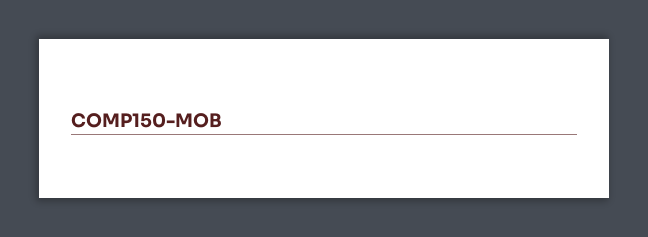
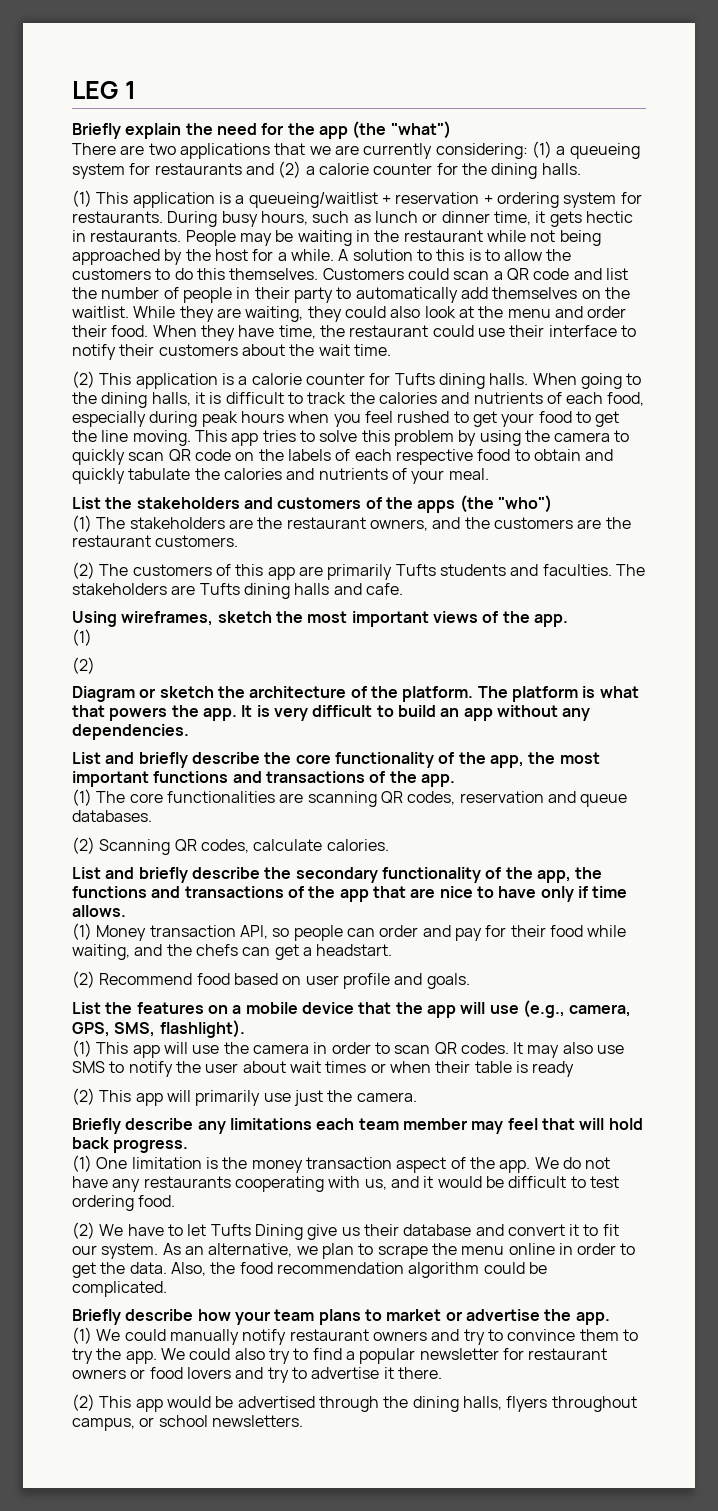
- COMP150-MOB
+ LEG 1
+ Briefly explain the need for the app (the "what")
+ There are two applications that we are currently considering: (1) a queueing system for restaurants and (2) a calorie counter for the dining halls.
+ (1) This application is a queueing/waitlist + reservation + ordering system for restaurants. During busy hours, such as lunch or dinner time, it gets hectic in restaurants. People may be waiting in the restaurant while not being approached by the host for a while. A solution to this is to allow the customers to do this themselves. Customers could scan a QR code and list the number of people in their party to automatically add themselves on the waitlist. While they are waiting, they could also look at the menu and order their food. When they have time, the restaurant could use their interface to notify their customers about the wait time.
+ (2) This application is a calorie counter for Tufts dining halls. When going to the dining halls, it is difficult to track the calories and nutrients of each food, especially during peak hours when you feel rushed to get your food to get the line moving. This app tries to solve this problem by using the camera to quickly scan QR code on the labels of each respective food to obtain and quickly tabulate the calories and nutrients of your meal.
+ List the stakeholders and customers of the apps (the "who")
+ (1) The stakeholders are the restaurant owners, and the customers are the restaurant customers.
+ (2) The customers of this app are primarily Tufts students and faculties. The stakeholders are Tufts dining halls and cafe.
+ Using wireframes, sketch the most important views of the app.
+ (1)
+ (2)
+ Diagram or sketch the architecture of the platform. The platform is what that powers the app. It is very difficult to build an app without any dependencies.
+ List and briefly describe the core functionality of the app, the most important functions and transactions of the app.
+ (1) The core functionalities are scanning QR codes, reservation and queue databases.
+ (2) Scanning QR codes, calculate calories.
+ List and briefly describe the secondary functionality of the app, the functions and transactions of the app that are nice to have only if time allows.
+ (1) Money transaction API, so people can order and pay for their food while waiting, and the chefs can get a headstart.
+ (2) Recommend food based on user profile and goals.
+ List the features on a mobile device that the app will use (e.g., camera, GPS, SMS, flashlight).
+ (1) This app will use the camera in order to scan QR codes. It may also use SMS to notify the user about wait times or when their table is ready
+ (2) This app will primarily use just the camera.
+ Briefly describe any limitations each team member may feel that will hold back progress.
+ (1) One limitation is the money transaction aspect of the app. We do not have any restaurants cooperating with us, and it would be difficult to test ordering food.
+ (2) We have to let Tufts Dining give us their database and convert it to fit our system. As an alternative, we plan to scrape the menu online in order to get the data. Also, the food recommendation algorithm could be complicated.
+ Briefly describe how your team plans to market or advertise the app.
+ (1) We could manually notify restaurant owners and try to convince them to try the app. We could also try to find a popular newsletter for restaurant owners or food lovers and try to advertise it there.
+ (2) This app would be advertised through the dining halls, flyers throughout campus, or school newsletters.

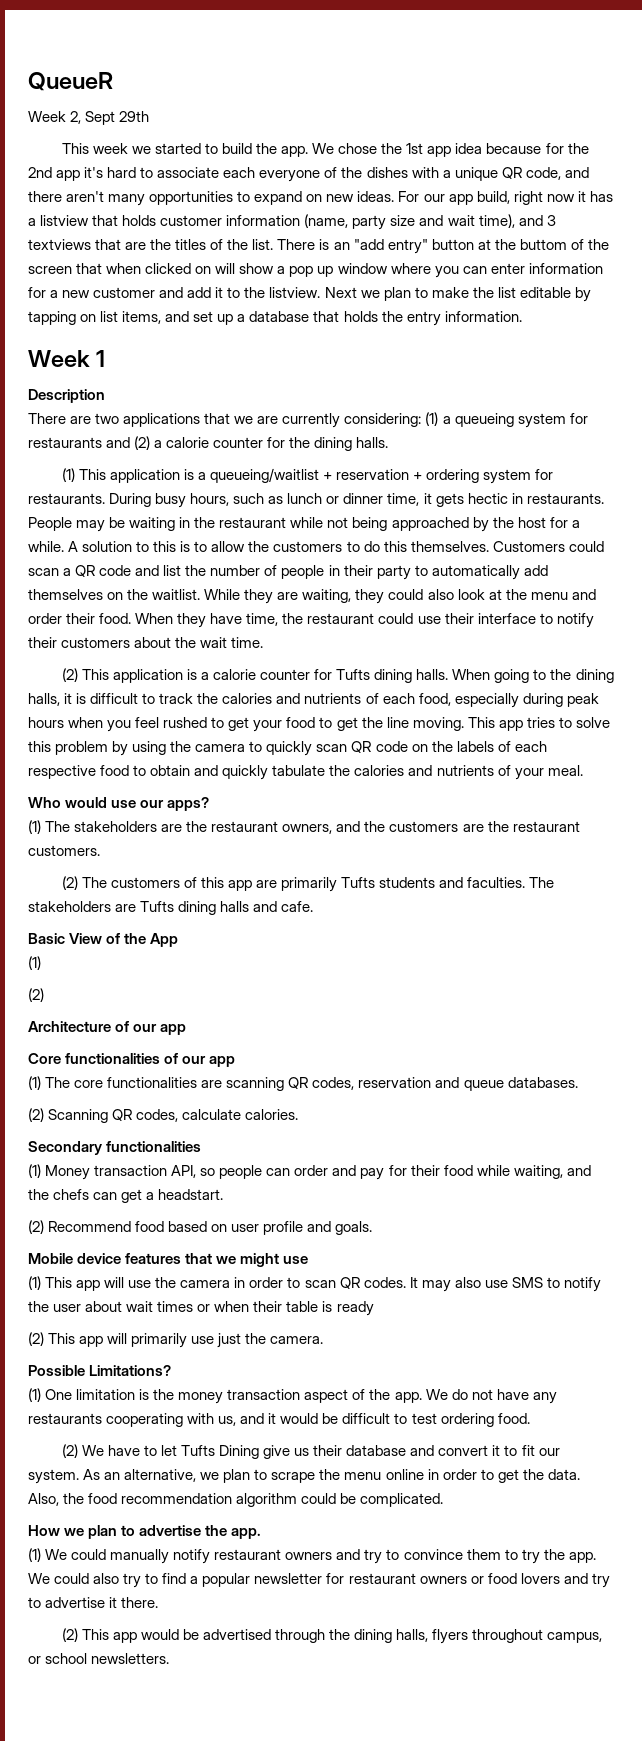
- LEG 1
- Briefly explain the need for the app (the "what")
+ QueueR
+ Week 2, Sept 29th
+ This week we started to build the app. We chose the 1st app idea because for the 2nd app it's hard to associate each everyone of the dishes with a unique QR code, and there aren't many opportunities to expand on new ideas. For our app build, right now it has a listview that holds customer information (name, party size and wait time), and 3 textviews that are the titles of the list. There is an "add entry" button at the buttom of the screen that when clicked on will show a pop up window where you can enter information for a new customer and add it to the listview. Next we plan to make the list editable by tapping on list items, and set up a database that holds the entry information.
+ Week 1
+ Description
- List the stakeholders and customers of the apps (the "who")
+ Who would use our apps?
- Using wireframes, sketch the most important views of the app.
+ Basic View of the App
- Diagram or sketch the architecture of the platform. The platform is what that powers the app. It is very difficult to build an app without any dependencies.
- List and briefly describe the core functionality of the app, the most important functions and transactions of the app.
+ Architecture of our app
+ Core functionalities of our app
- List and briefly describe the secondary functionality of the app, the functions and transactions of the app that are nice to have only if time allows.
+ Secondary functionalities
- List the features on a mobile device that the app will use (e.g., camera, GPS, SMS, flashlight).
+ Mobile device features that we might use
- Briefly describe any limitations each team member may feel that will hold back progress.
+ Possible Limitations?
- Briefly describe how your team plans to market or advertise the app.
+ How we plan to advertise the app.

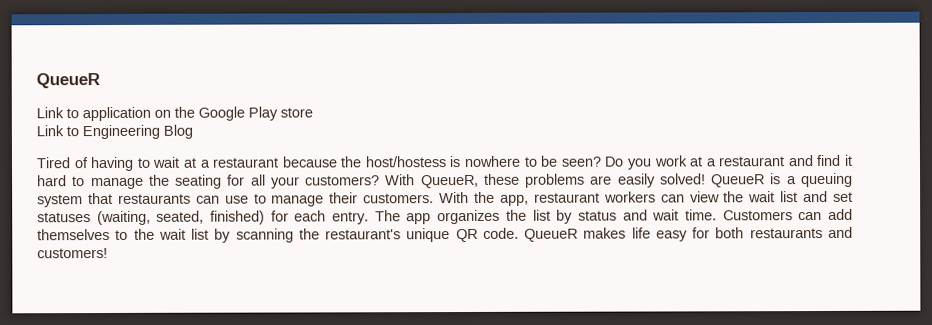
- Week 2, Sept 29th
- This week we started to build the app. We chose the 1st app idea because for the 2nd app it's hard to associate each everyone of the dishes with a unique QR code, and there aren't many opportunities to expand on new ideas. For our app build, right now it has a listview that holds customer information (name, party size and wait time), and 3 textviews that are the titles of the list. There is an "add entry" button at the buttom of the screen that when clicked on will show a pop up window where you can enter information for a new customer and add it to the listview. Next we plan to make the list editable by tapping on list items, and set up a database that holds the entry information.
- Week 1
- Description
- There are two applications that we are currently considering: (1) a queueing system for restaurants and (2) a calorie counter for the dining halls.
- (1) This application is a queueing/waitlist + reservation + ordering system for restaurants. During busy hours, such as lunch or dinner time, it gets hectic in restaurants. People may be waiting in the restaurant while not being approached by the host for a while. A solution to this is to allow the customers to do this themselves. Customers could scan a QR code and list the number of people in their party to automatically add themselves on the waitlist. While they are waiting, they could also look at the menu and order their food. When they have time, the restaurant could use their interface to notify their customers about the wait time.
- (2) This application is a calorie counter for Tufts dining halls. When going to the dining halls, it is difficult to track the calories and nutrients of each food, especially during peak hours when you feel rushed to get your food to get the line moving. This app tries to solve this problem by using the camera to quickly scan QR code on the labels of each respective food to obtain and quickly tabulate the calories and nutrients of your meal.
- Who would use our apps?
- (1) The stakeholders are the restaurant owners, and the customers are the restaurant customers.
- (2) The customers of this app are primarily Tufts students and faculties. The stakeholders are Tufts dining halls and cafe.
- Basic View of the App
- (1)
- (2)
- Architecture of our app
- Core functionalities of our app
- (1) The core functionalities are scanning QR codes, reservation and queue databases.
- (2) Scanning QR codes, calculate calories.
- Secondary functionalities
- (1) Money transaction API, so people can order and pay for their food while waiting, and the chefs can get a headstart.
- (2) Recommend food based on user profile and goals.
- Mobile device features that we might use
- (1) This app will use the camera in order to scan QR codes. It may also use SMS to notify the user about wait times or when their table is ready
- (2) This app will primarily use just the camera.
- Possible Limitations?
- (1) One limitation is the money transaction aspect of the app. We do not have any restaurants cooperating with us, and it would be difficult to test ordering food.
- (2) We have to let Tufts Dining give us their database and convert it to fit our system. As an alternative, we plan to scrape the menu online in order to get the data. Also, the food recommendation algorithm could be complicated.
- How we plan to advertise the app.
- (1) We could manually notify restaurant owners and try to convince them to try the app. We could also try to find a popular newsletter for restaurant owners or food lovers and try to advertise it there.
- (2) This app would be advertised through the dining halls, flyers throughout campus, or school newsletters.
+ Link to application on the Google Play store
+ Link to Engineering Blog
+ Tired of having to wait at a restaurant because the host/hostess is nowhere to be seen? Do you work at a restaurant and find it hard to manage the seating for all your customers? With QueueR, these problems are easily solved! QueueR is a queuing system that restaurants can use to manage their customers. With the app, restaurant workers can view the wait list and set statuses (waiting, seated, finished) for each entry. The app organizes the list by status and wait time. Customers can add themselves to the wait list by scanning the restaurant's unique QR code. QueueR makes life easy for both restaurants and customers!

